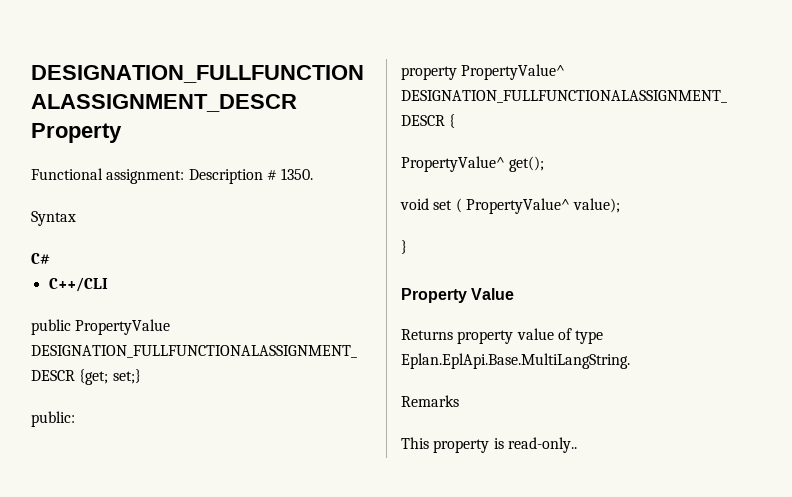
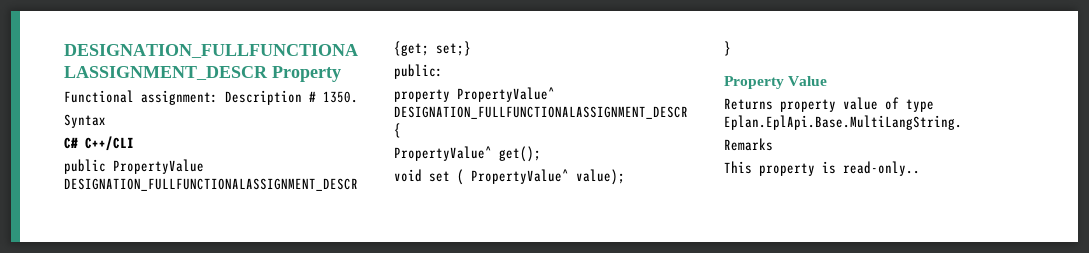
- C#
- C++/CLI
+ C# C++/CLI

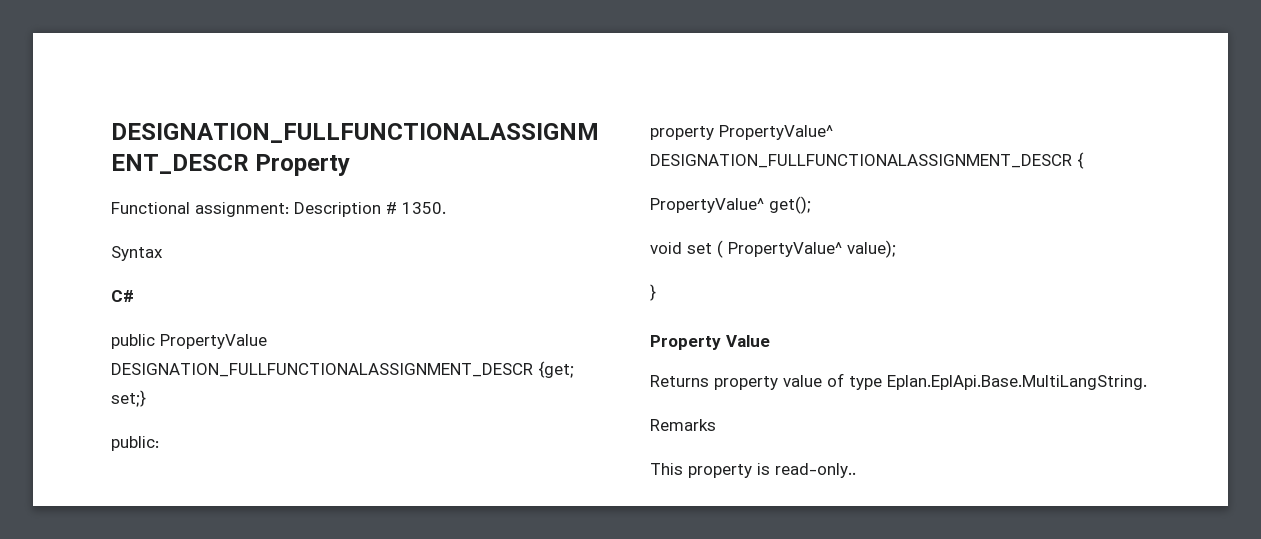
- C# C++/CLI
+ C#

